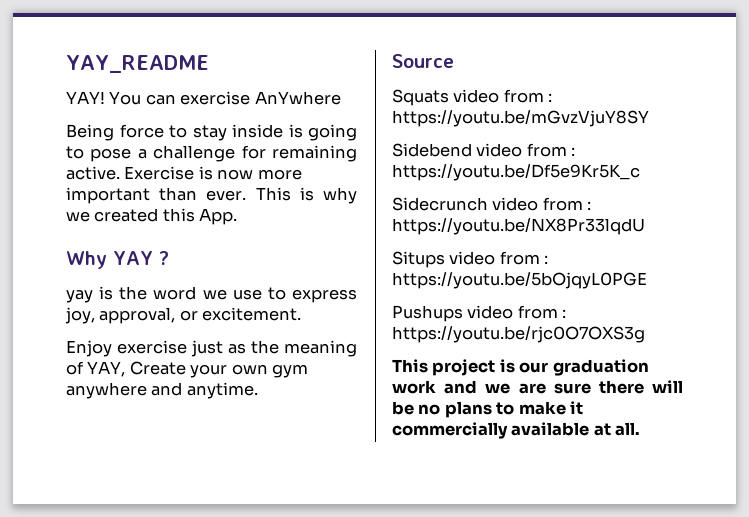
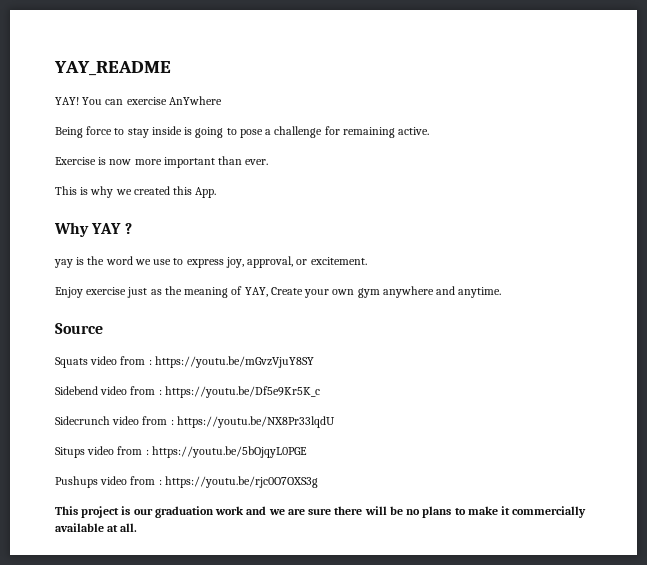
- Being force to stay inside is going to pose a challenge for remaining active. Exercise is now more important than ever. This is why we created this App.
+ Being force to stay inside is going to pose a challenge for remaining active.
+ Exercise is now more important than ever.
+ This is why we created this App.

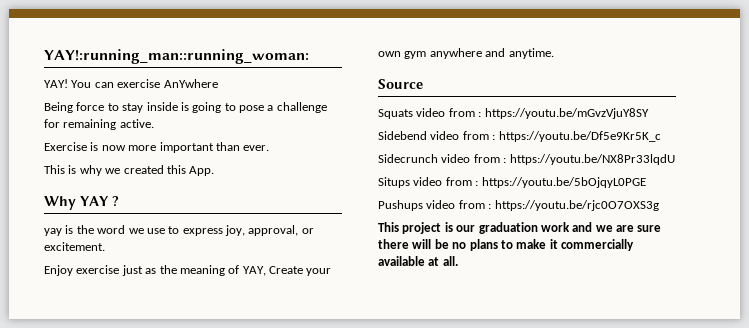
- YAY_README
+ YAY!:running_man::running_woman:

